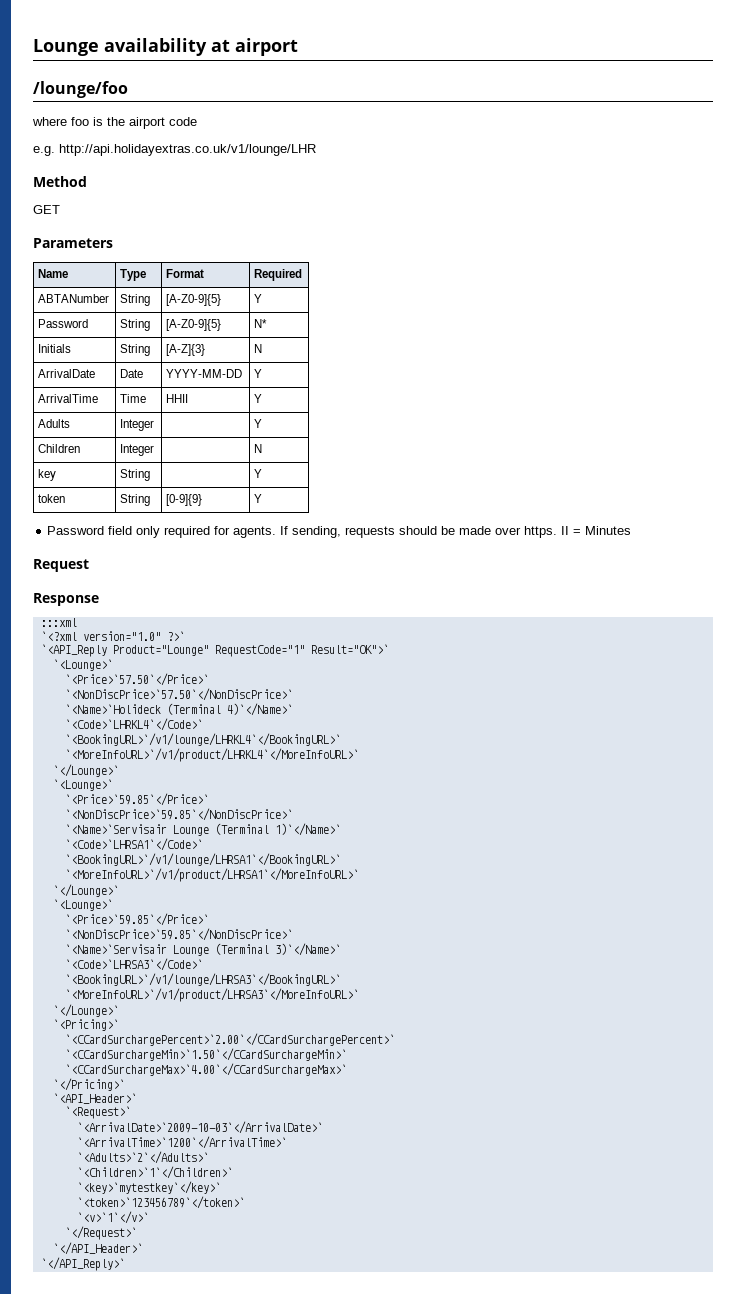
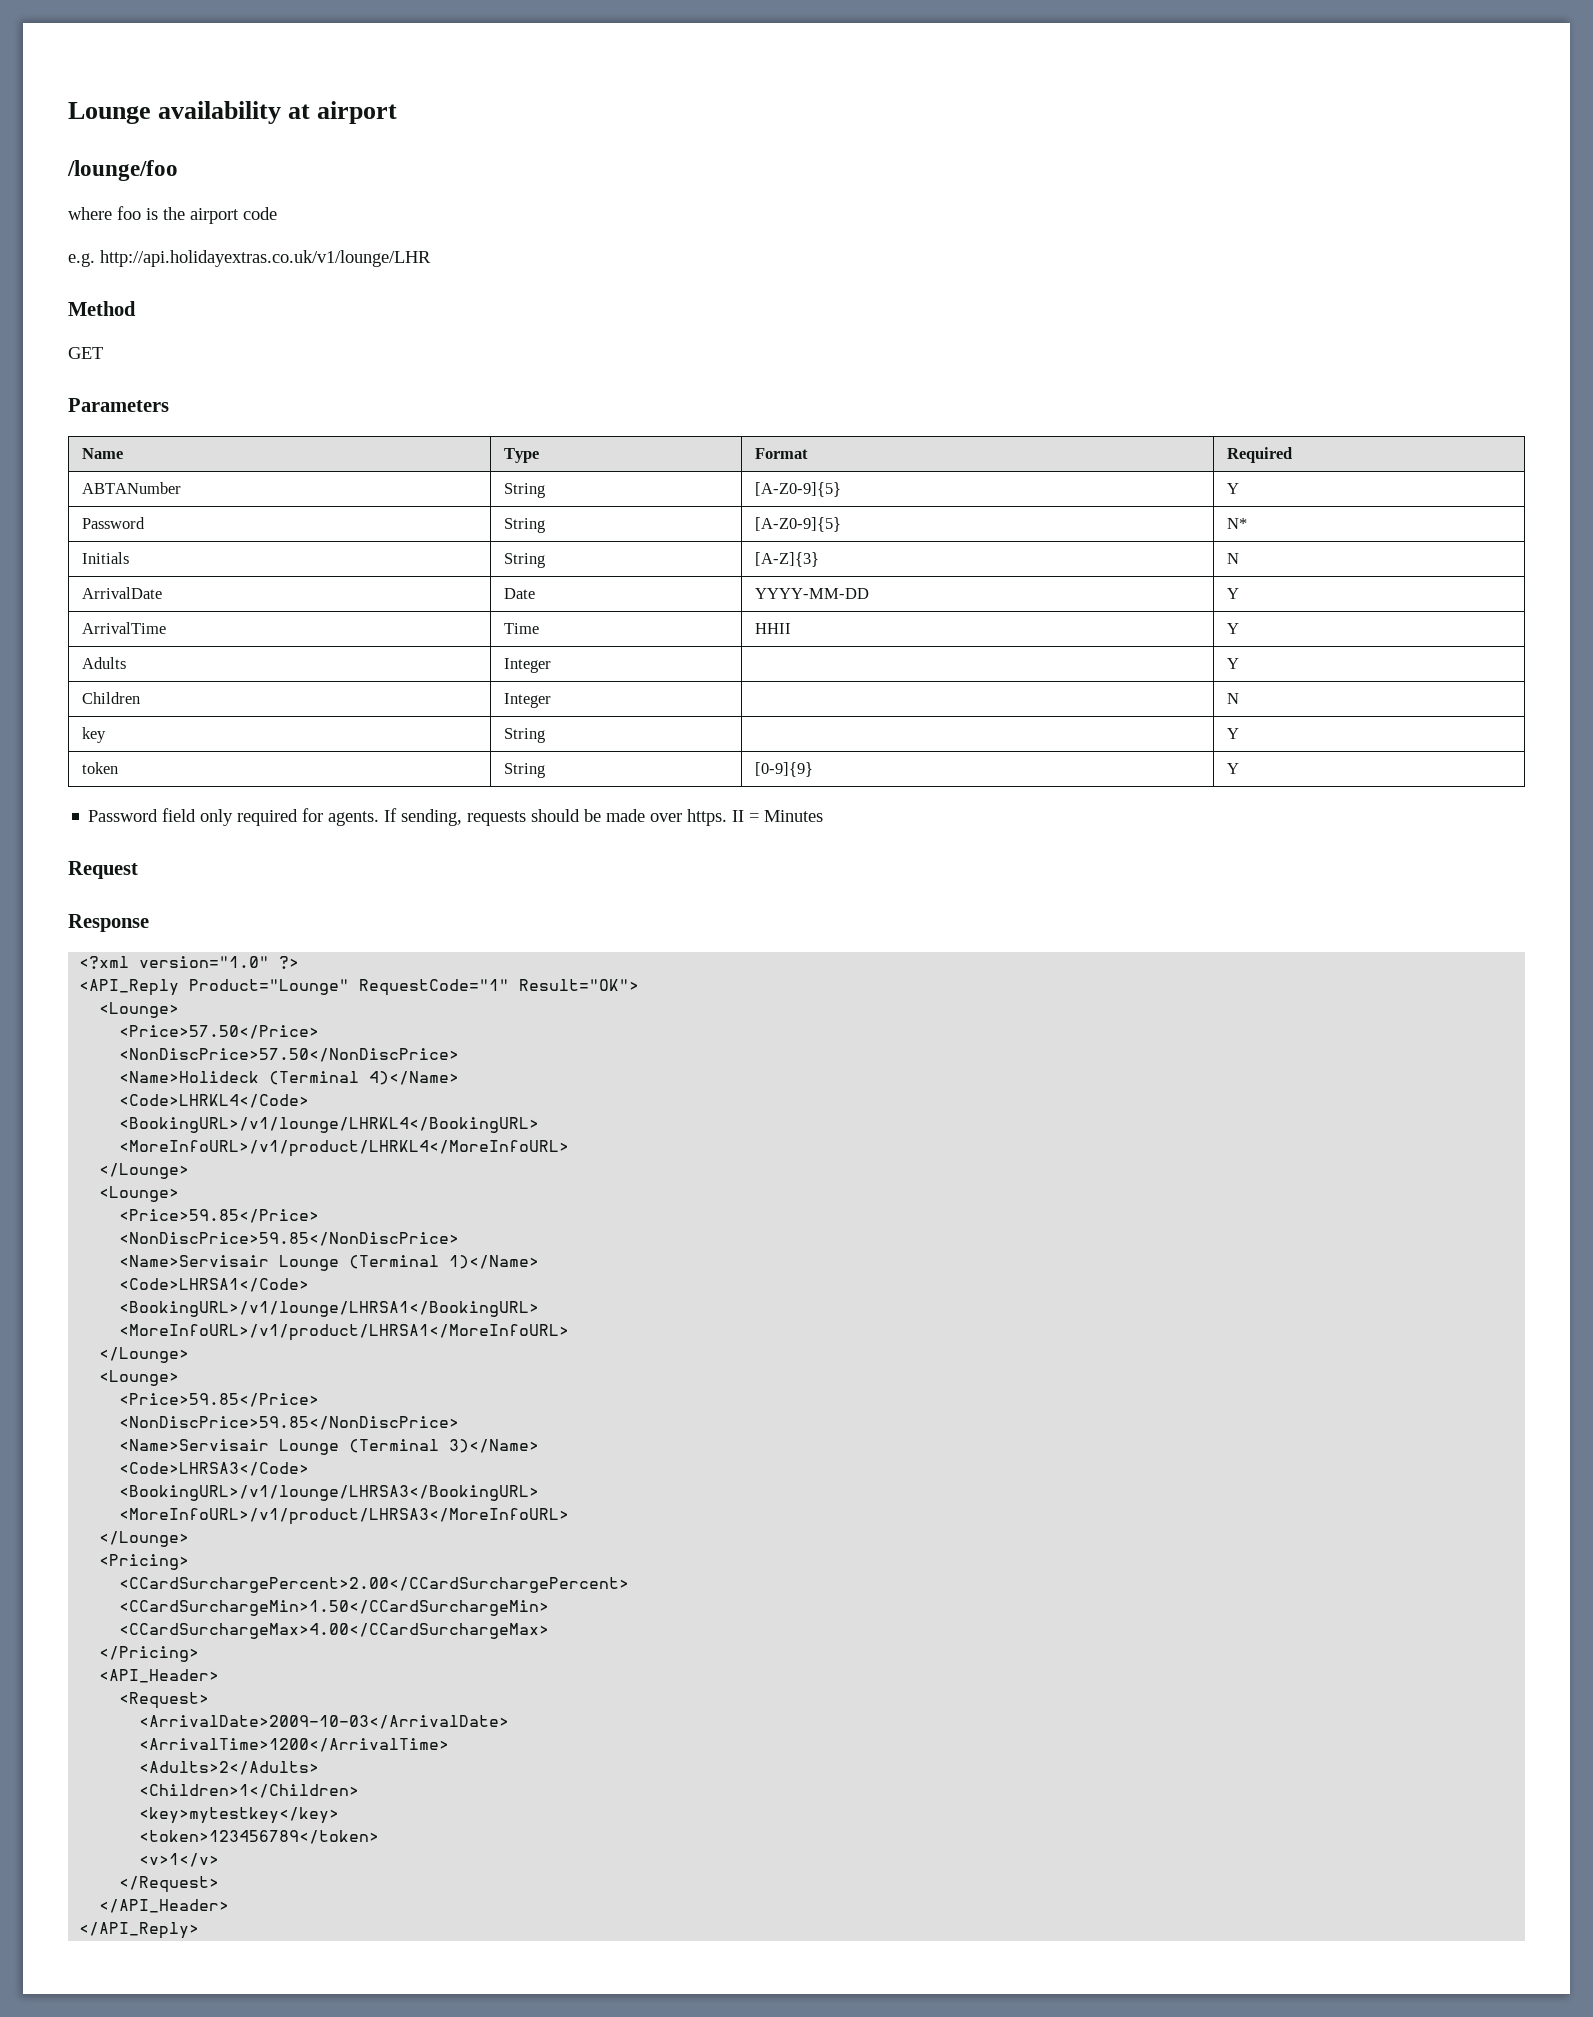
- :::xml
- `<?xml version="1.0" ?>`
- `<API_Reply Product="Lounge" RequestCode="1" Result="OK">`
- `<Lounge>`
- `<Price>`57.50`</Price>`
- `<NonDiscPrice>`57.50`</NonDiscPrice>`
- `<Name>`Holideck (Terminal 4)`</Name>`
- `<Code>`LHRKL4`</Code>`
- `<BookingURL>`/v1/lounge/LHRKL4`</BookingURL>`
- `<MoreInfoURL>`/v1/product/LHRKL4`</MoreInfoURL>`
- `</Lounge>`
- `<Lounge>`
- `<Price>`59.85`</Price>`
- `<NonDiscPrice>`59.85`</NonDiscPrice>`
- `<Name>`Servisair Lounge (Terminal 1)`</Name>`
- `<Code>`LHRSA1`</Code>`
- `<BookingURL>`/v1/lounge/LHRSA1`</BookingURL>`
- `<MoreInfoURL>`/v1/product/LHRSA1`</MoreInfoURL>`
- `</Lounge>`
- `<Lounge>`
- `<Price>`59.85`</Price>`
- `<NonDiscPrice>`59.85`</NonDiscPrice>`
- `<Name>`Servisair Lounge (Terminal 3)`</Name>`
- `<Code>`LHRSA3`</Code>`
- `<BookingURL>`/v1/lounge/LHRSA3`</BookingURL>`
- `<MoreInfoURL>`/v1/product/LHRSA3`</MoreInfoURL>`
- `</Lounge>`
- `<Pricing>`
- `<CCardSurchargePercent>`2.00`</CCardSurchargePercent>`
- `<CCardSurchargeMin>`1.50`</CCardSurchargeMin>`
- `<CCardSurchargeMax>`4.00`</CCardSurchargeMax>`
- `</Pricing>`
- `<API_Header>`
- `<Request>`
- `<ArrivalDate>`2009-10-03`</ArrivalDate>`
- `<ArrivalTime>`1200`</ArrivalTime>`
- `<Adults>`2`</Adults>`
- `<Children>`1`</Children>`
- `<key>`mytestkey`</key>`
- `<token>`123456789`</token>`
- `<v>`1`</v>`
- `</Request>`
- `</API_Header>`
- `</API_Reply>`
+ <?xml version="1.0" ?>
+ <API_Reply Product="Lounge" RequestCode="1" Result="OK">
+ <Lounge>
+ <Price>57.50</Price>
+ <NonDiscPrice>57.50</NonDiscPrice>
+ <Name>Holideck (Terminal 4)</Name>
+ <Code>LHRKL4</Code>
+ <BookingURL>/v1/lounge/LHRKL4</BookingURL>
+ <MoreInfoURL>/v1/product/LHRKL4</MoreInfoURL>
+ </Lounge>
+ <Lounge>
+ <Price>59.85</Price>
+ <NonDiscPrice>59.85</NonDiscPrice>
+ <Name>Servisair Lounge (Terminal 1)</Name>
+ <Code>LHRSA1</Code>
+ <BookingURL>/v1/lounge/LHRSA1</BookingURL>
+ <MoreInfoURL>/v1/product/LHRSA1</MoreInfoURL>
+ </Lounge>
+ <Lounge>
+ <Price>59.85</Price>
+ <NonDiscPrice>59.85</NonDiscPrice>
+ <Name>Servisair Lounge (Terminal 3)</Name>
+ <Code>LHRSA3</Code>
+ <BookingURL>/v1/lounge/LHRSA3</BookingURL>
+ <MoreInfoURL>/v1/product/LHRSA3</MoreInfoURL>
+ </Lounge>
+ <Pricing>
+ <CCardSurchargePercent>2.00</CCardSurchargePercent>
+ <CCardSurchargeMin>1.50</CCardSurchargeMin>
+ <CCardSurchargeMax>4.00</CCardSurchargeMax>
+ </Pricing>
+ <API_Header>
+ <Request>
+ <ArrivalDate>2009-10-03</ArrivalDate>
+ <ArrivalTime>1200</ArrivalTime>
+ <Adults>2</Adults>
+ <Children>1</Children>
+ <key>mytestkey</key>
+ <token>123456789</token>
+ <v>1</v>
+ </Request>
+ </API_Header>
+ </API_Reply>

